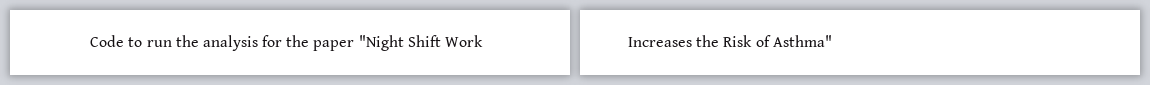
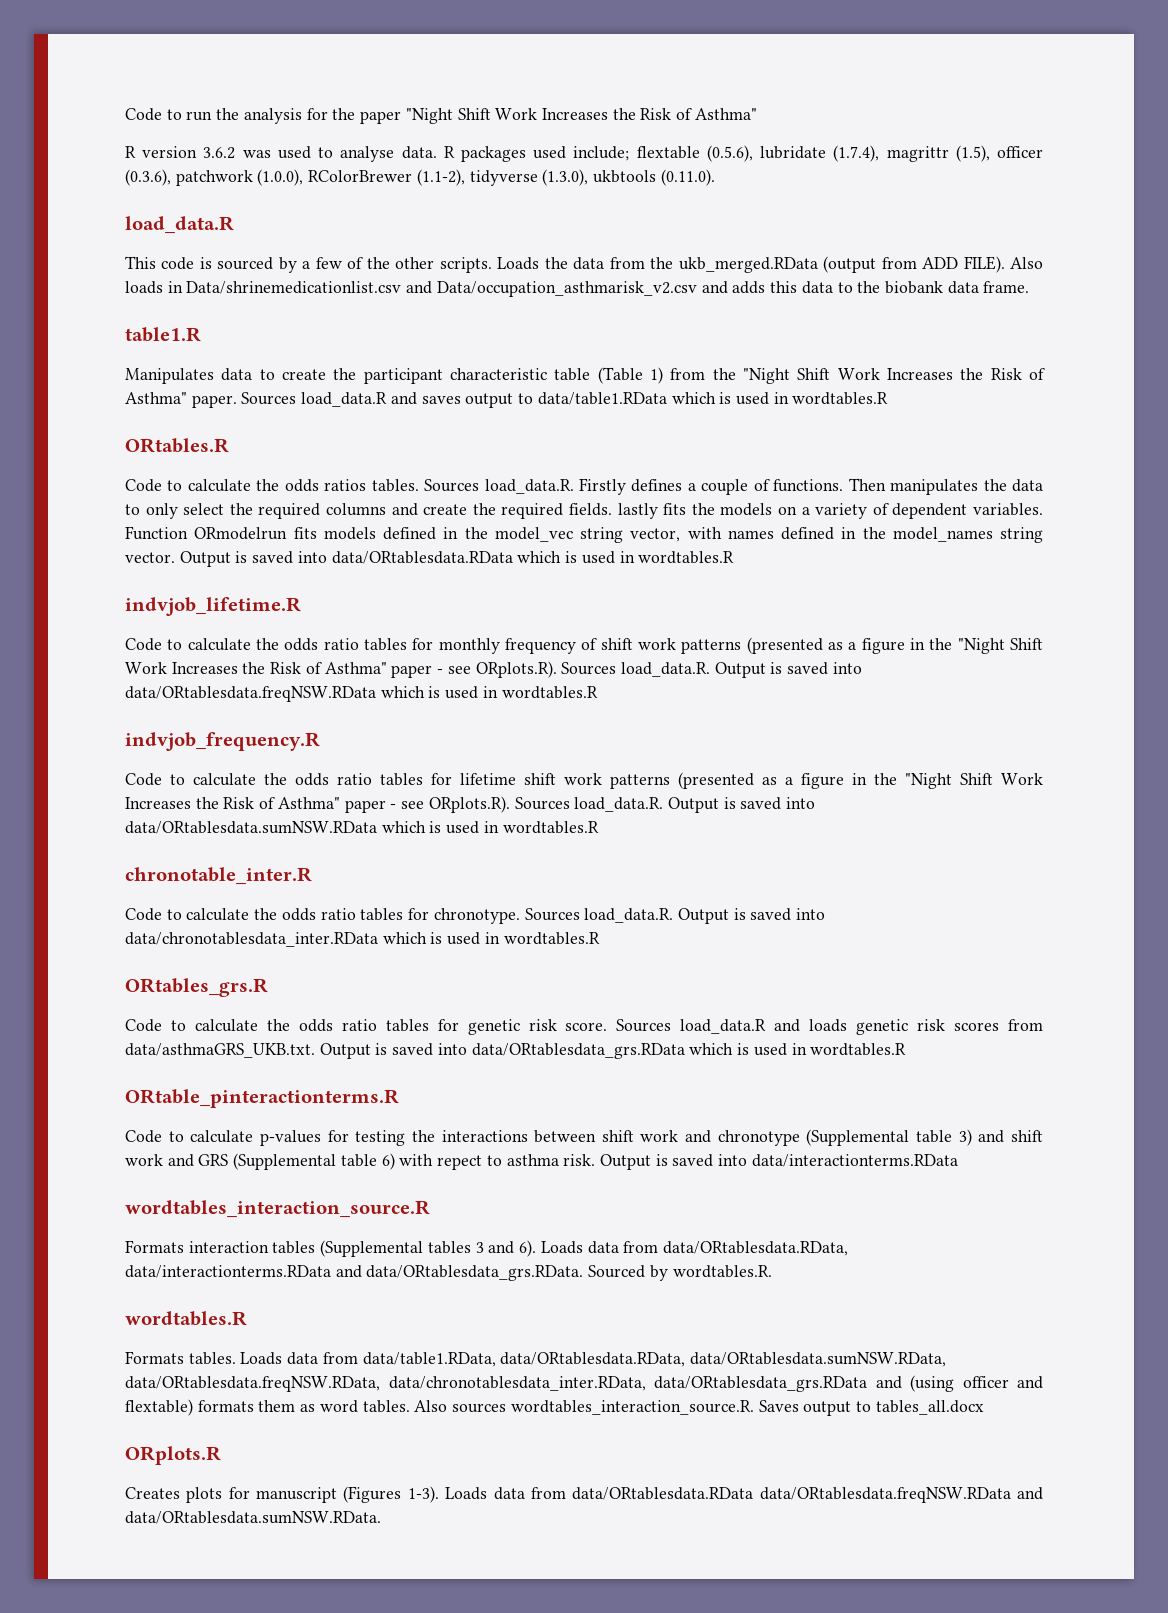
+ R version 3.6.2 was used to analyse data. R packages used include; flextable (0.5.6), lubridate (1.7.4), magrittr (1.5), officer (0.3.6), patchwork (1.0.0), RColorBrewer (1.1-2), tidyverse (1.3.0), ukbtools (0.11.0).
+ load_data.R
+ This code is sourced by a few of the other scripts. Loads the data from the ukb_merged.RData (output from ADD FILE). Also loads in Data/shrinemedicationlist.csv and Data/occupation_asthmarisk_v2.csv and adds this data to the biobank data frame.
+ table1.R
+ Manipulates data to create the participant characteristic table (Table 1) from the "Night Shift Work Increases the Risk of Asthma" paper. Sources load_data.R and saves output to data/table1.RData which is used in wordtables.R
+ ORtables.R
+ Code to calculate the odds ratios tables. Sources load_data.R. Firstly defines a couple of functions. Then manipulates the data to only select the required columns and create the required fields. lastly fits the models on a variety of dependent variables. Function ORmodelrun fits models defined in the model_vec string vector, with names defined in the model_names string vector. Output is saved into data/ORtablesdata.RData which is used in wordtables.R
+ indvjob_lifetime.R
+ Code to calculate the odds ratio tables for monthly frequency of shift work patterns (presented as a figure in the "Night Shift Work Increases the Risk of Asthma" paper - see ORplots.R). Sources load_data.R. Output is saved into data/ORtablesdata.freqNSW.RData which is used in wordtables.R
+ indvjob_frequency.R
+ Code to calculate the odds ratio tables for lifetime shift work patterns (presented as a figure in the "Night Shift Work Increases the Risk of Asthma" paper - see ORplots.R). Sources load_data.R. Output is saved into data/ORtablesdata.sumNSW.RData which is used in wordtables.R
+ chronotable_inter.R
+ Code to calculate the odds ratio tables for chronotype. Sources load_data.R. Output is saved into data/chronotablesdata_inter.RData which is used in wordtables.R
+ ORtables_grs.R
+ Code to calculate the odds ratio tables for genetic risk score. Sources load_data.R and loads genetic risk scores from data/asthmaGRS_UKB.txt. Output is saved into data/ORtablesdata_grs.RData which is used in wordtables.R
+ ORtable_pinteractionterms.R
+ Code to calculate p-values for testing the interactions between shift work and chronotype (Supplemental table 3) and shift work and GRS (Supplemental table 6) with repect to asthma risk. Output is saved into data/interactionterms.RData
+ wordtables_interaction_source.R
+ Formats interaction tables (Supplemental tables 3 and 6). Loads data from data/ORtablesdata.RData, data/interactionterms.RData and data/ORtablesdata_grs.RData. Sourced by wordtables.R.
+ wordtables.R
+ Formats tables. Loads data from data/table1.RData, data/ORtablesdata.RData, data/ORtablesdata.sumNSW.RData, data/ORtablesdata.freqNSW.RData, data/chronotablesdata_inter.RData, data/ORtablesdata_grs.RData and (using officer and flextable) formats them as word tables. Also sources wordtables_interaction_source.R. Saves output to tables_all.docx
+ ORplots.R
+ Creates plots for manuscript (Figures 1-3). Loads data from data/ORtablesdata.RData data/ORtablesdata.freqNSW.RData and data/ORtablesdata.sumNSW.RData.

